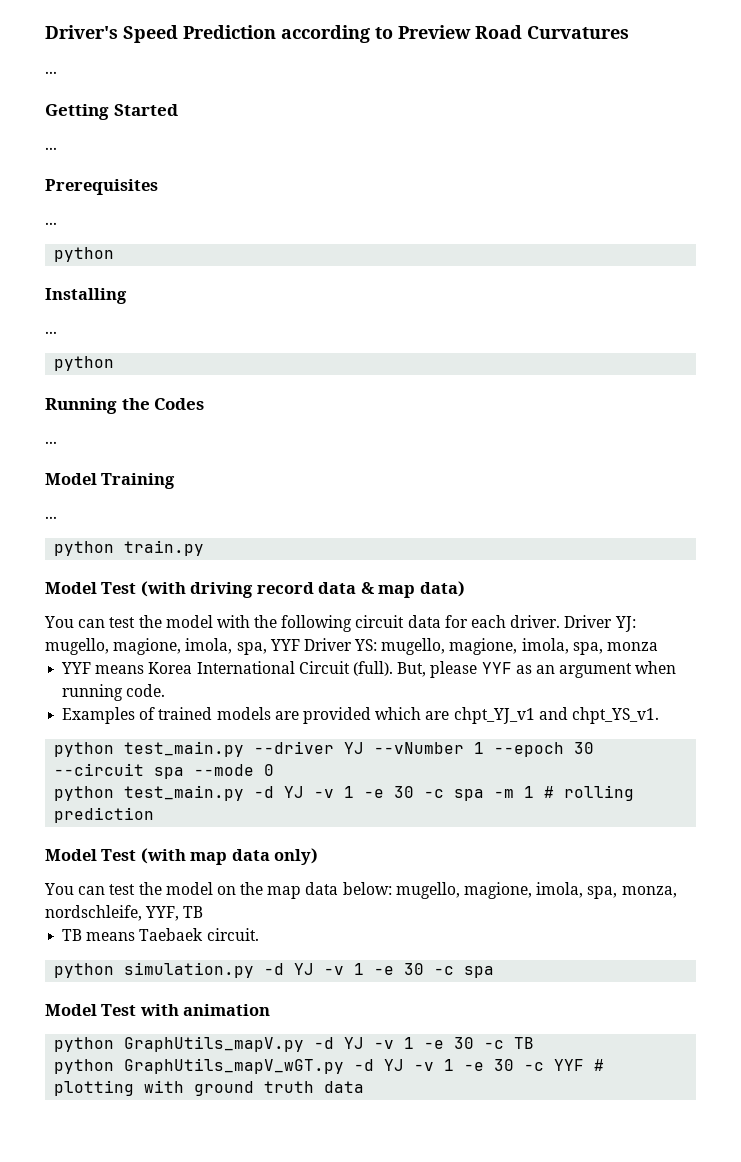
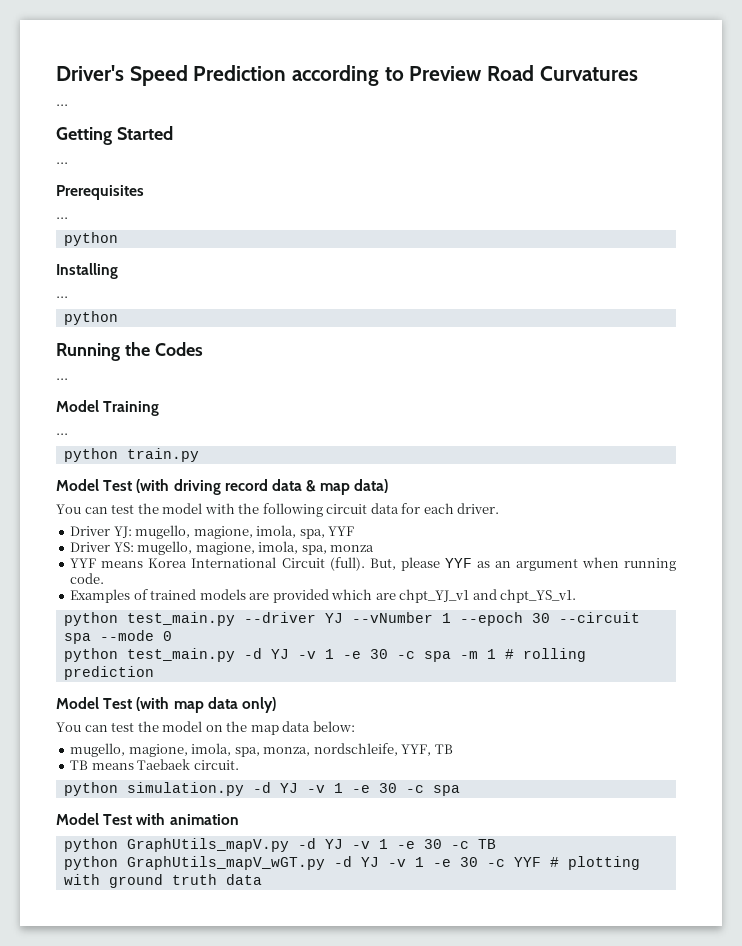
- You can test the model with the following circuit data for each driver. Driver YJ: mugello, magione, imola, spa, YYF Driver YS: mugello, magione, imola, spa, monza
+ You can test the model with the following circuit data for each driver.
+ Driver YJ: mugello, magione, imola, spa, YYF
+ Driver YS: mugello, magione, imola, spa, monza
- You can test the model on the map data below: mugello, magione, imola, spa, monza, nordschleife, YYF, TB
+ You can test the model on the map data below:
+ mugello, magione, imola, spa, monza, nordschleife, YYF, TB

